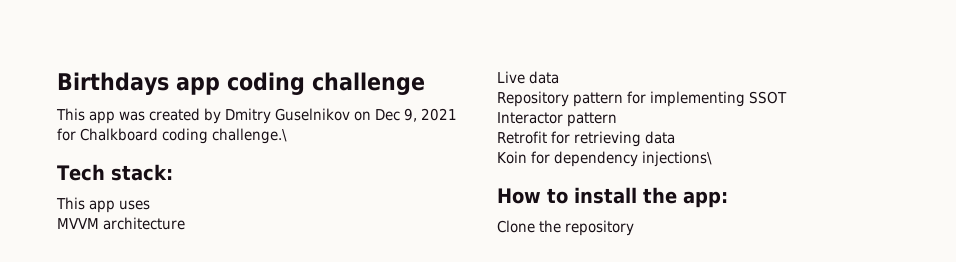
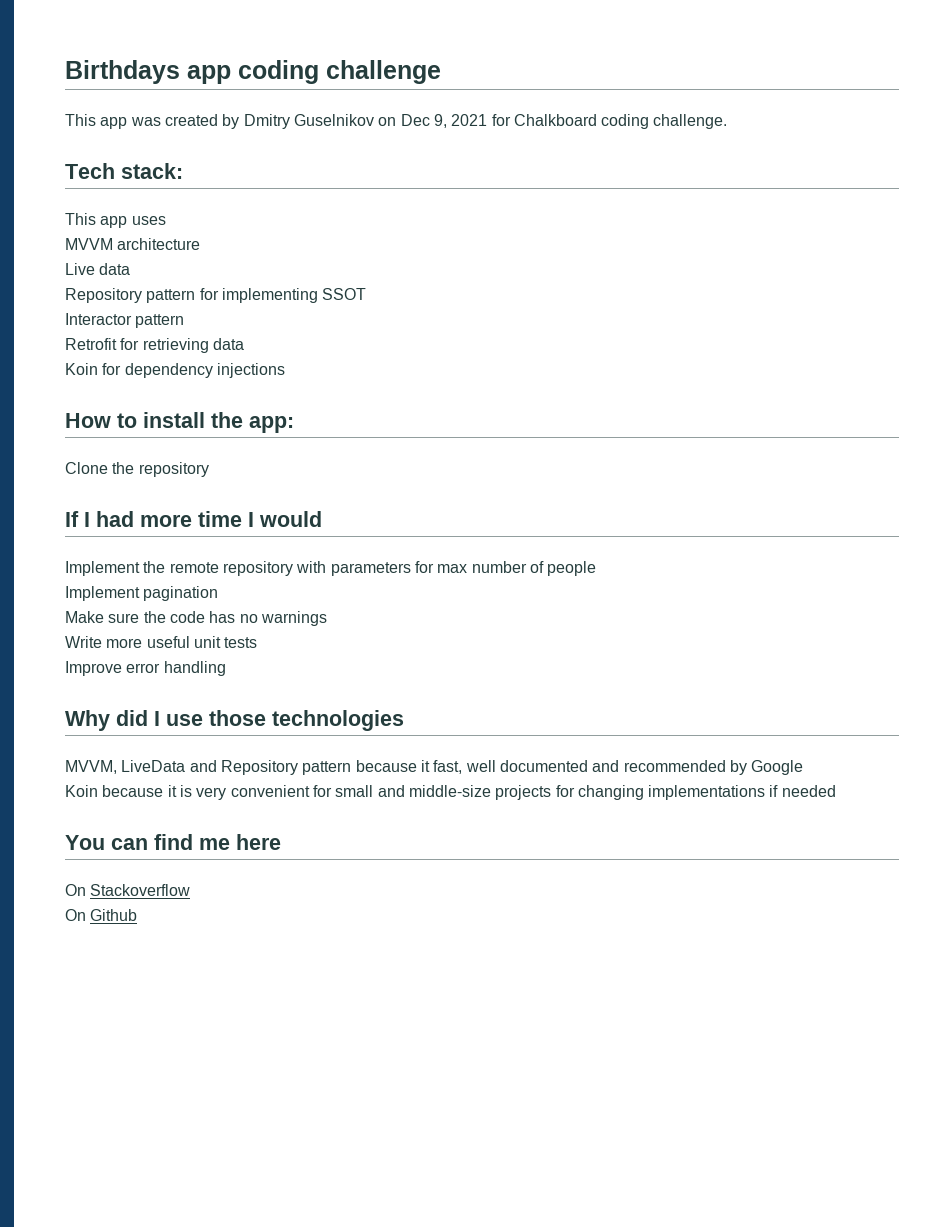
- This app was created by Dmitry Guselnikov on Dec 9, 2021 for Chalkboard coding challenge.\
+ This app was created by Dmitry Guselnikov on Dec 9, 2021 for Chalkboard coding challenge.
- Koin for dependency injections\
+ Koin for dependency injections
+ If I had more time I would
+ Implement the remote repository with parameters for max number of people
+ Implement pagination
+ Make sure the code has no warnings
+ Write more useful unit tests
+ Improve error handling
+ Why did I use those technologies
+ MVVM, LiveData and Repository pattern because it fast, well documented and recommended by Google
+ Koin because it is very convenient for small and middle-size projects for changing implementations if needed
+ You can find me here
+ On Stackoverflow
+ On Github

